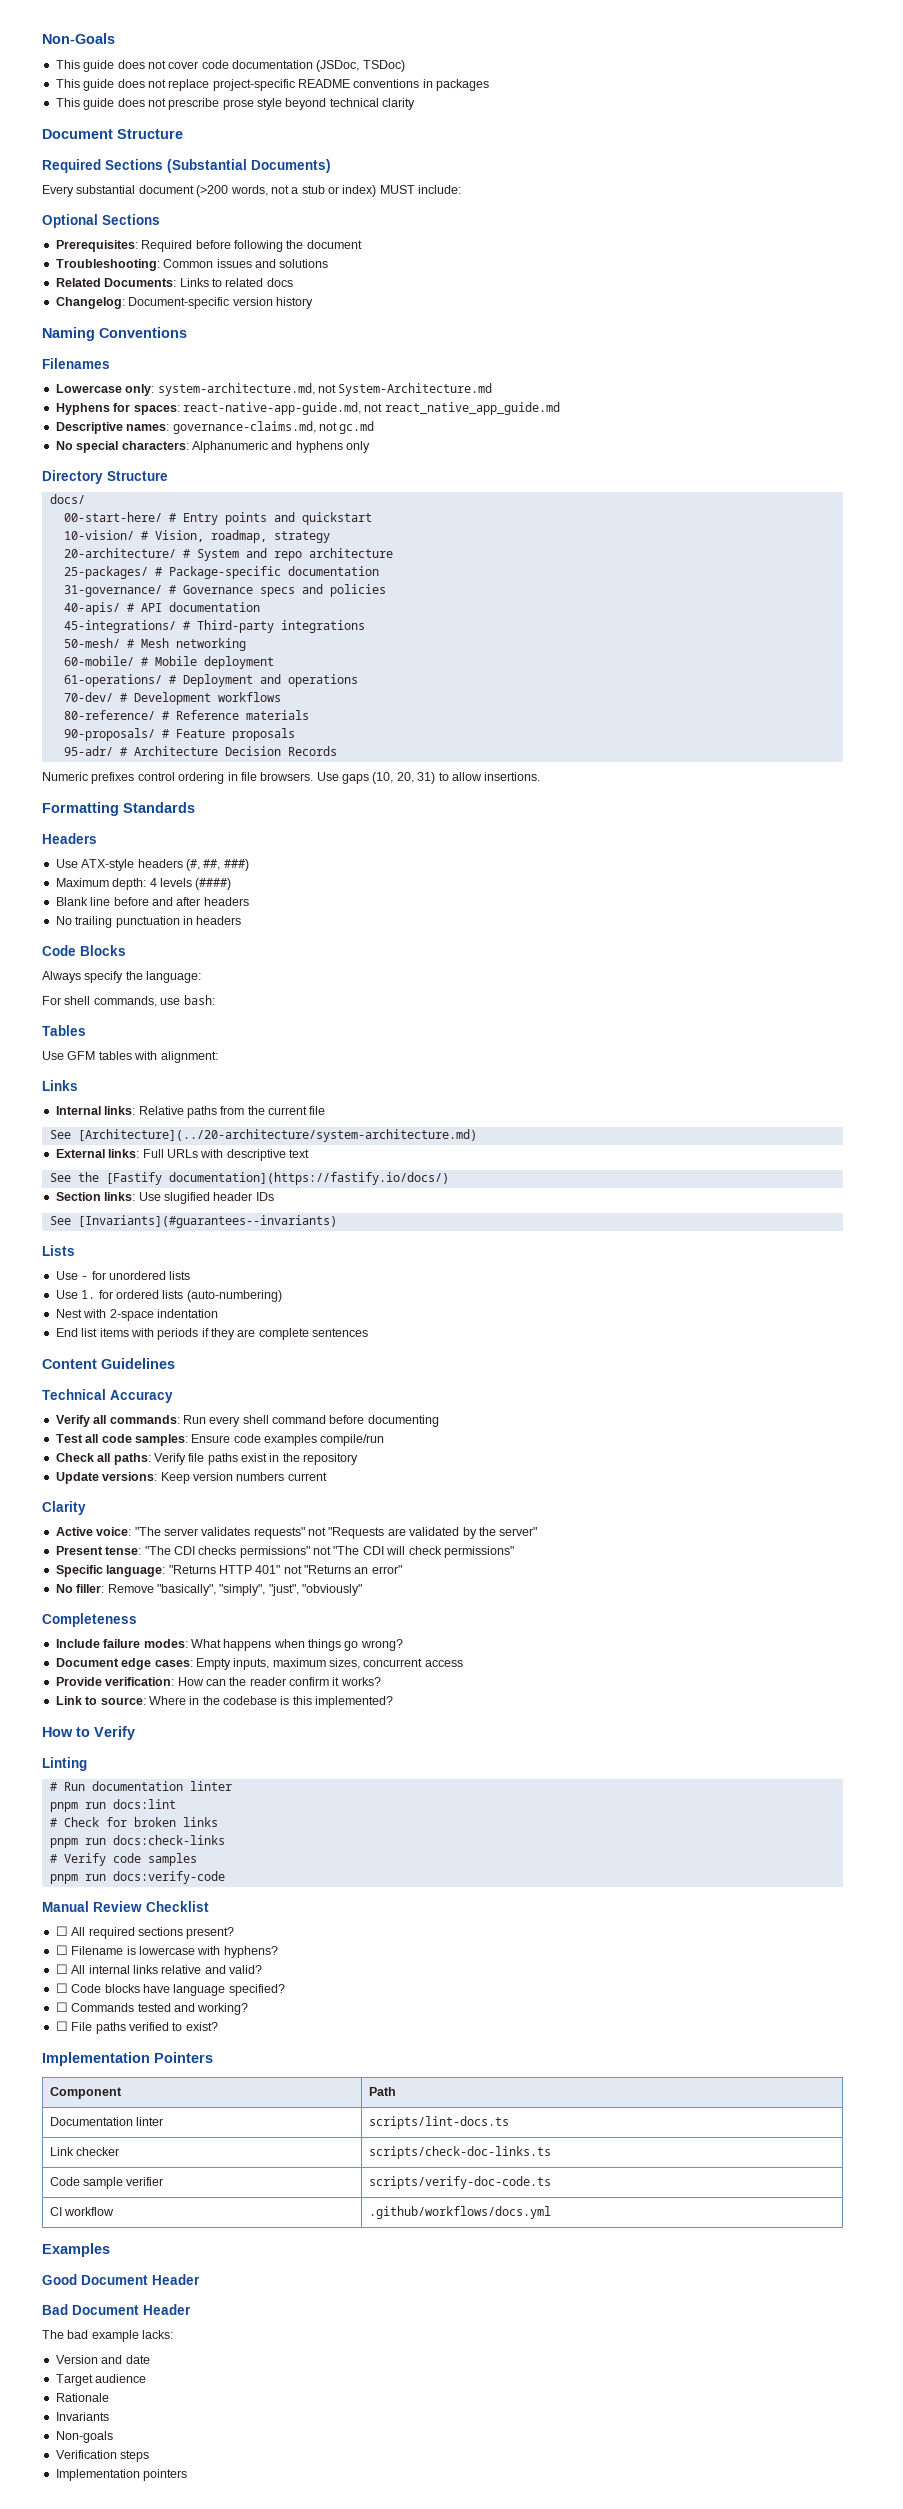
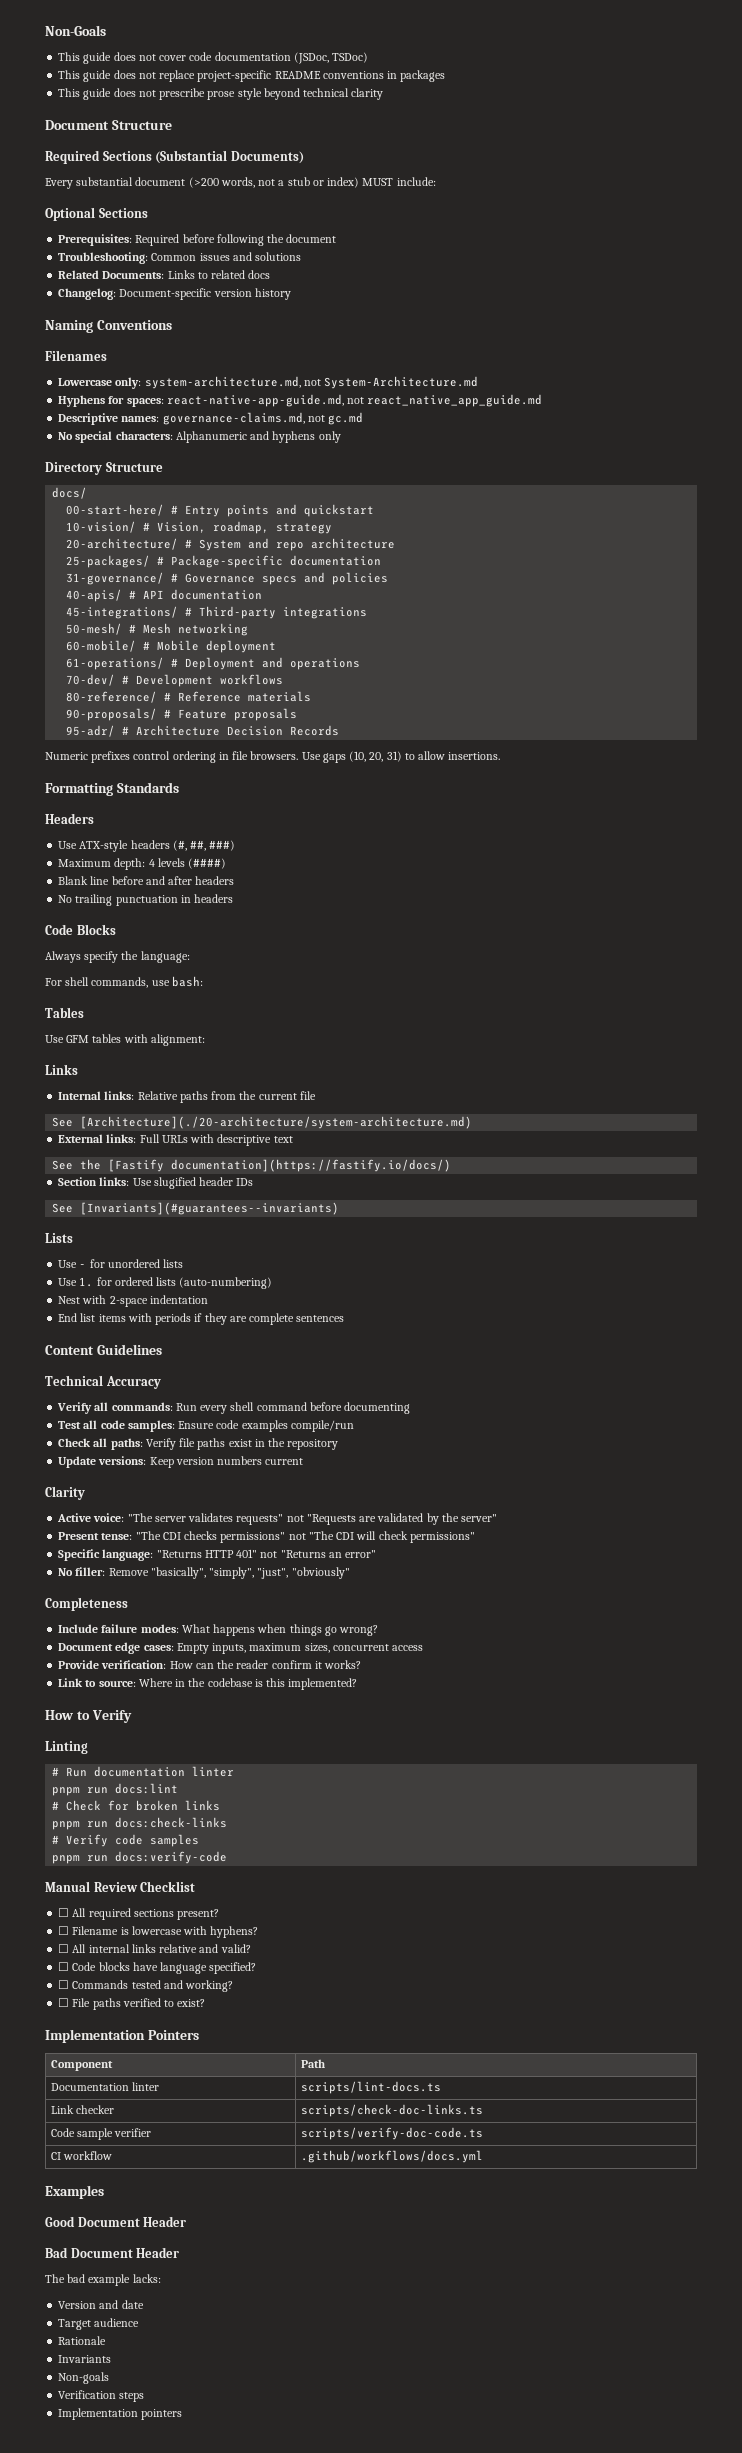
- See [Architecture](../20-architecture/system-architecture.md)
+ See [Architecture](./20-architecture/system-architecture.md)

